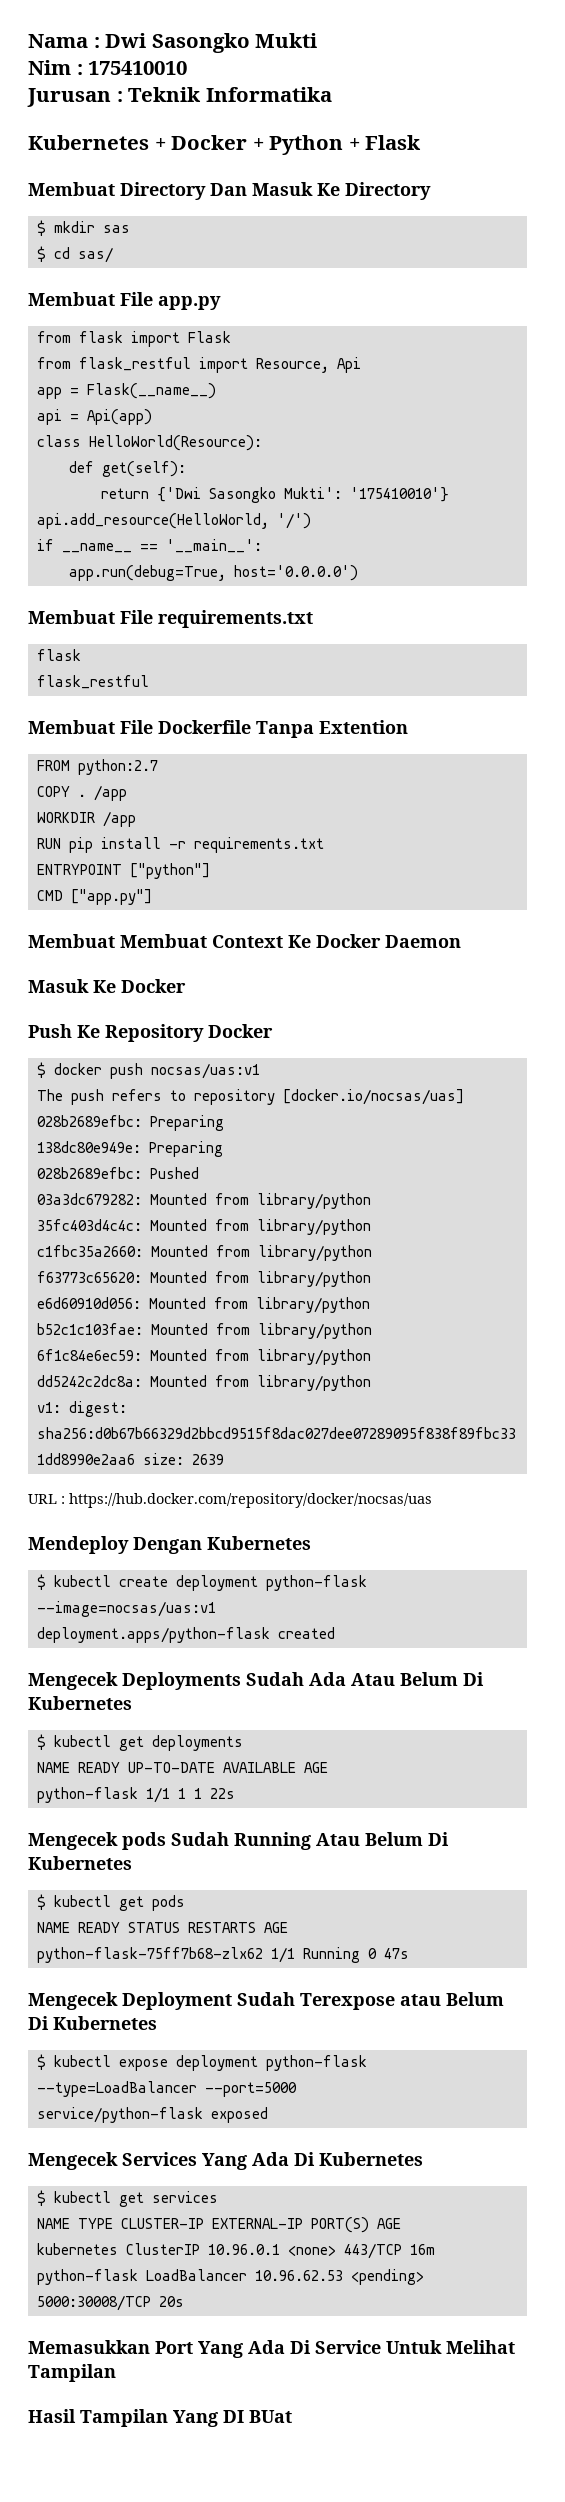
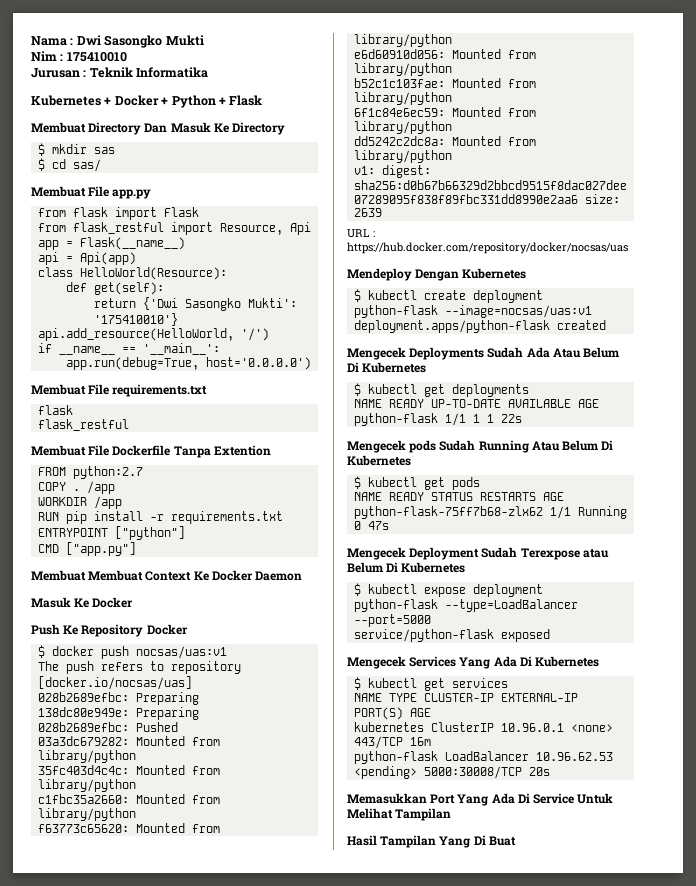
- Hasil Tampilan Yang DI BUat
+ Hasil Tampilan Yang Di Buat

